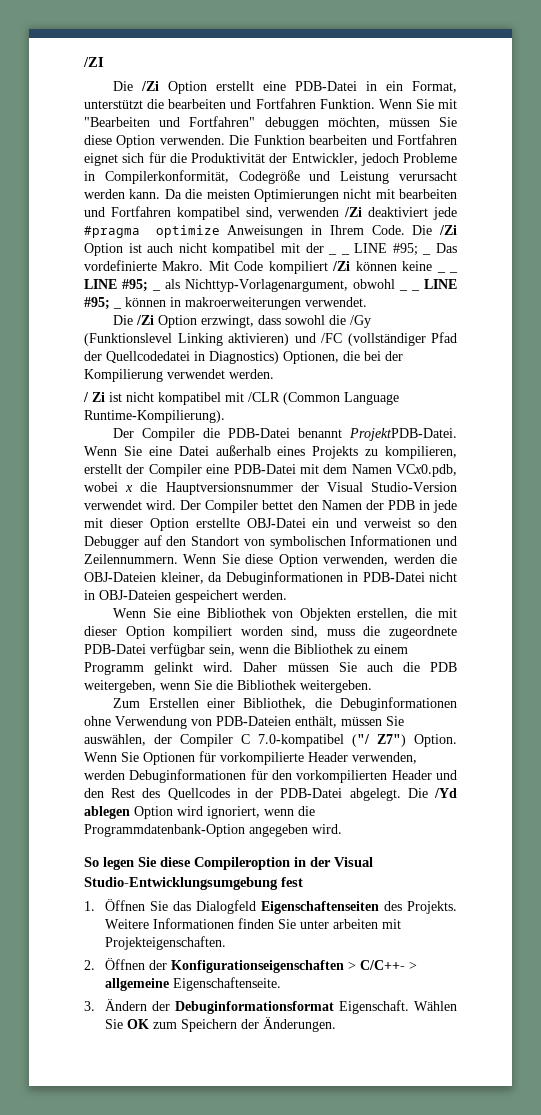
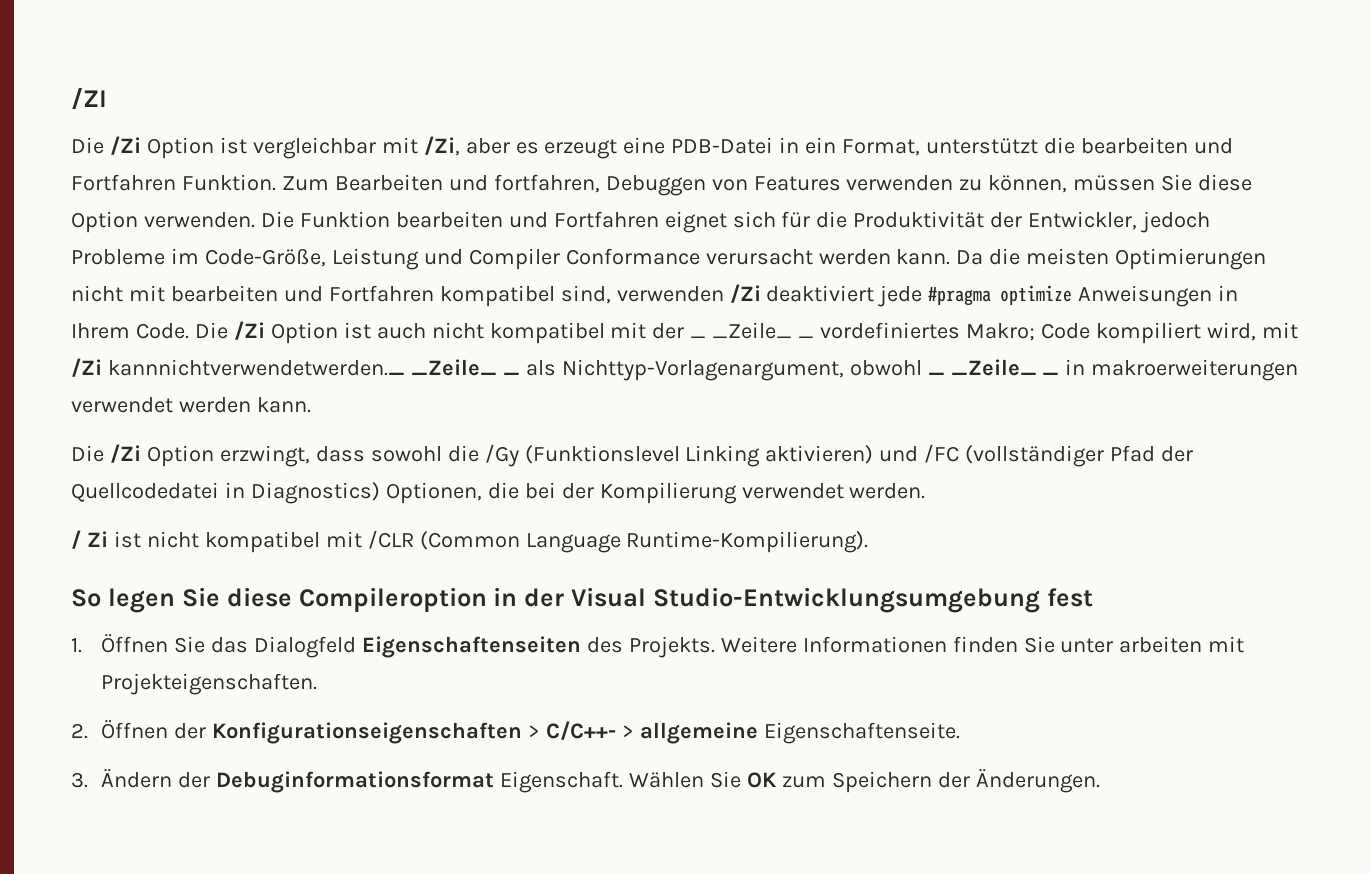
- Die /Zi Option erstellt eine PDB-Datei in ein Format, unterstützt die bearbeiten und Fortfahren Funktion.
+ Die /Zi Option ist vergleichbar mit /Zi, aber es erzeugt eine PDB-Datei in ein Format, unterstützt die bearbeiten und Fortfahren Funktion.
- Wenn Sie mit "Bearbeiten und Fortfahren" debuggen möchten, müssen Sie diese Option verwenden.
+ Zum Bearbeiten und fortfahren, Debuggen von Features verwenden zu können, müssen Sie diese Option verwenden.
- Die Funktion bearbeiten und Fortfahren eignet sich für die Produktivität der Entwickler, jedoch Probleme in Compilerkonformität, Codegröße und Leistung verursacht werden kann.
+ Die Funktion bearbeiten und Fortfahren eignet sich für die Produktivität der Entwickler, jedoch Probleme im Code-Größe, Leistung und Compiler Conformance verursacht werden kann.
- Die /Zi Option ist auch nicht kompatibel mit der _ _ LINE #95; _ Das vordefinierte Makro. Mit Code kompiliert /Zi können keine _ _ LINE #95; _ als Nichttyp-Vorlagenargument, obwohl _ _ LINE #95; _ können in makroerweiterungen verwendet.
+ Die /Zi Option ist auch nicht kompatibel mit der _ _Zeile_ _ vordefiniertes Makro; Code kompiliert wird, mit /Zi kannnichtverwendetwerden._ _Zeile_ _ als Nichttyp-Vorlagenargument, obwohl _ _Zeile_ _ in makroerweiterungen verwendet werden kann.
- Der Compiler die PDB-Datei benannt ProjektPDB-Datei. Wenn Sie eine Datei außerhalb eines Projekts zu kompilieren, erstellt der Compiler eine PDB-Datei mit dem Namen VCx0.pdb, wobei x die Hauptversionsnummer der Visual Studio-Version verwendet wird. Der Compiler bettet den Namen der PDB in jede mit dieser Option erstellte OBJ-Datei ein und verweist so den Debugger auf den Standort von symbolischen Informationen und Zeilennummern. Wenn Sie diese Option verwenden, werden die OBJ-Dateien kleiner, da Debuginformationen in PDB-Datei nicht in OBJ-Dateien gespeichert werden.
- Wenn Sie eine Bibliothek von Objekten erstellen, die mit dieser Option kompiliert worden sind, muss die zugeordnete PDB-Datei verfügbar sein, wenn die Bibliothek zu einem Programm gelinkt wird. Daher müssen Sie auch die PDB weitergeben, wenn Sie die Bibliothek weitergeben.
- Zum Erstellen einer Bibliothek, die Debuginformationen ohne Verwendung von PDB-Dateien enthält, müssen Sie auswählen, der Compiler C 7.0-kompatibel ("/ Z7") Option. Wenn Sie Optionen für vorkompilierte Header verwenden, werden Debuginformationen für den vorkompilierten Header und den Rest des Quellcodes in der PDB-Datei abgelegt. Die /Yd ablegen Option wird ignoriert, wenn die Programmdatenbank-Option angegeben wird.

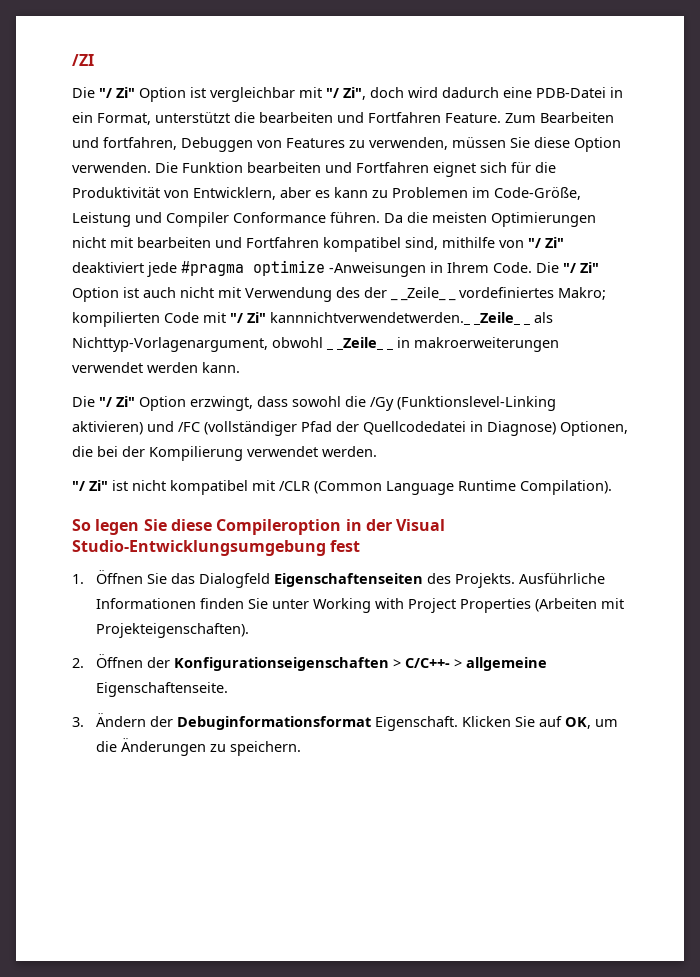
- Die /Zi Option ist vergleichbar mit /Zi, aber es erzeugt eine PDB-Datei in ein Format, unterstützt die bearbeiten und Fortfahren Funktion.
+ Die "/ Zi" Option ist vergleichbar mit "/ Zi", doch wird dadurch eine PDB-Datei in ein Format, unterstützt die bearbeiten und Fortfahren Feature.
- Zum Bearbeiten und fortfahren, Debuggen von Features verwenden zu können, müssen Sie diese Option verwenden.
+ Zum Bearbeiten und fortfahren, Debuggen von Features zu verwenden, müssen Sie diese Option verwenden.
- Die Funktion bearbeiten und Fortfahren eignet sich für die Produktivität der Entwickler, jedoch Probleme im Code-Größe, Leistung und Compiler Conformance verursacht werden kann.
+ Die Funktion bearbeiten und Fortfahren eignet sich für die Produktivität von Entwicklern, aber es kann zu Problemen im Code-Größe, Leistung und Compiler Conformance führen.
- Da die meisten Optimierungen nicht mit bearbeiten und Fortfahren kompatibel sind, verwenden /Zi deaktiviert jede #pragma optimize Anweisungen in Ihrem Code.
+ Da die meisten Optimierungen nicht mit bearbeiten und Fortfahren kompatibel sind, mithilfe von "/ Zi" deaktiviert jede #pragma optimize -Anweisungen in Ihrem Code.
- Die /Zi Option ist auch nicht kompatibel mit der _ _Zeile_ _ vordefiniertes Makro; Code kompiliert wird, mit /Zi kannnichtverwendetwerden._ _Zeile_ _ als Nichttyp-Vorlagenargument, obwohl _ _Zeile_ _ in makroerweiterungen verwendet werden kann.
+ Die "/ Zi" Option ist auch nicht mit Verwendung des der _ _Zeile_ _ vordefiniertes Makro; kompilierten Code mit "/ Zi" kannnichtverwendetwerden._ _Zeile_ _ als Nichttyp-Vorlagenargument, obwohl _ _Zeile_ _ in makroerweiterungen verwendet werden kann.
- Die /Zi Option erzwingt, dass sowohl die /Gy (Funktionslevel Linking aktivieren) und /FC (vollständiger Pfad der Quellcodedatei in Diagnostics) Optionen, die bei der Kompilierung verwendet werden.
+ Die "/ Zi" Option erzwingt, dass sowohl die /Gy (Funktionslevel-Linking aktivieren) und /FC (vollständiger Pfad der Quellcodedatei in Diagnose) Optionen, die bei der Kompilierung verwendet werden.
- / Zi ist nicht kompatibel mit /CLR (Common Language Runtime-Kompilierung).
+ "/ Zi" ist nicht kompatibel mit /CLR (Common Language Runtime Compilation).
- Weitere Informationen finden Sie unter arbeiten mit Projekteigenschaften.
+ Ausführliche Informationen finden Sie unter Working with Project Properties (Arbeiten mit Projekteigenschaften).
- Wählen Sie OK zum Speichern der Änderungen.
+ Klicken Sie auf OK, um die Änderungen zu speichern.

